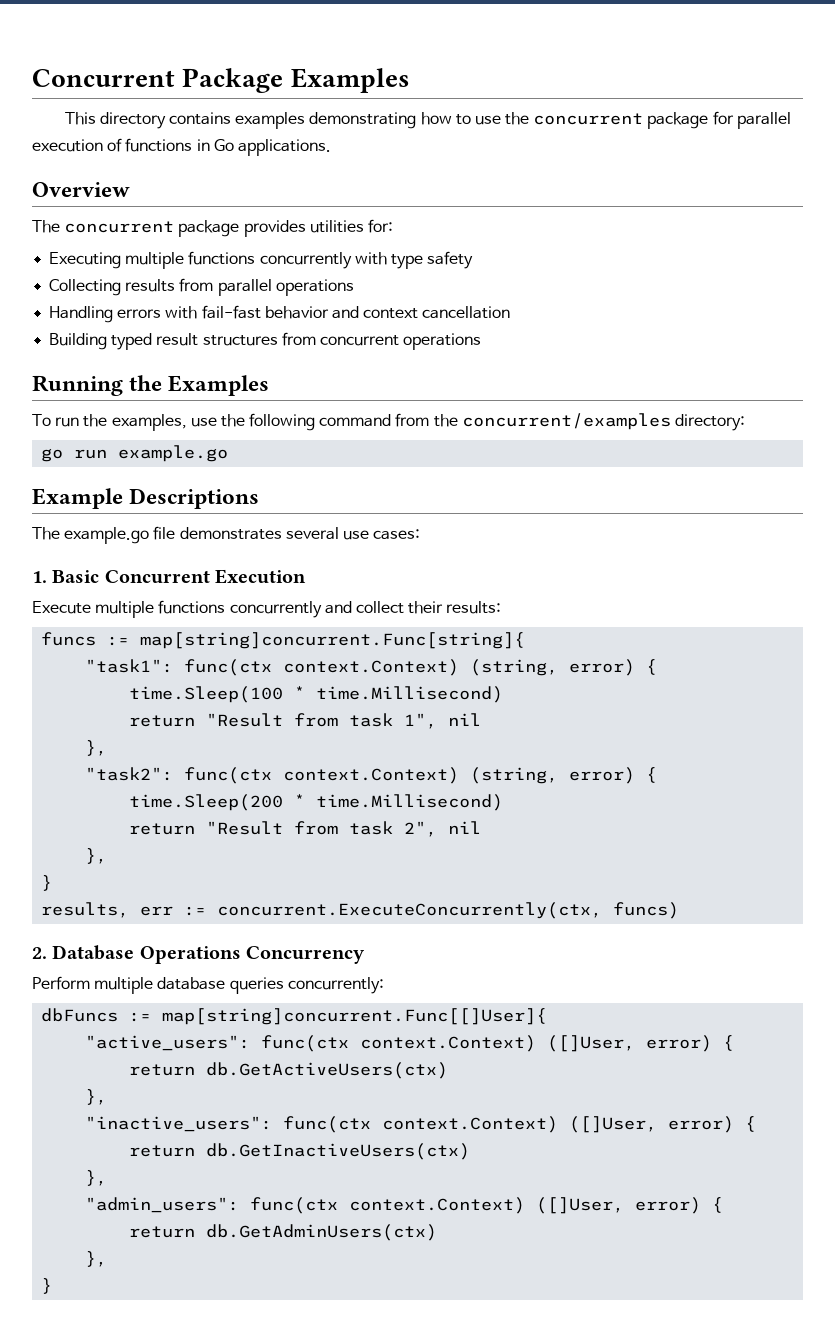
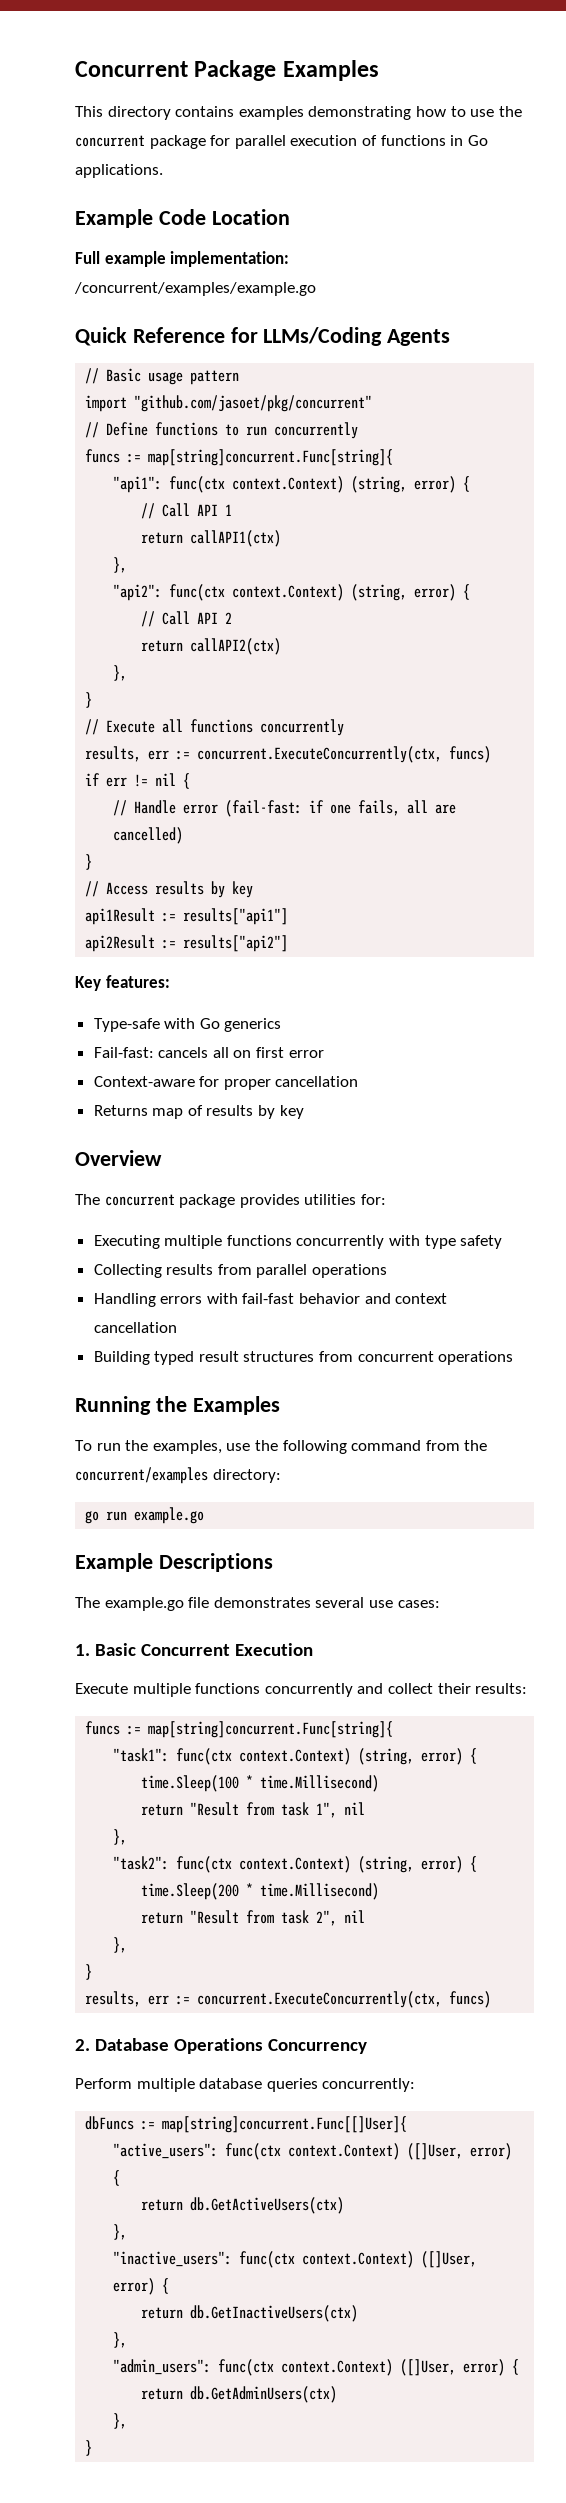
+ Example Code Location
+ Full example implementation: /concurrent/examples/example.go
+ Quick Reference for LLMs/Coding Agents
+ // Basic usage pattern
+ import "github.com/jasoet/pkg/concurrent"
+ // Define functions to run concurrently
+ funcs := map[string]concurrent.Func[string]{
+ "api1": func(ctx context.Context) (string, error) {
+ // Call API 1
+ return callAPI1(ctx)
+ },
+ "api2": func(ctx context.Context) (string, error) {
+ // Call API 2
+ return callAPI2(ctx)
+ },
+ }
+ // Execute all functions concurrently
+ results, err := concurrent.ExecuteConcurrently(ctx, funcs)
+ if err != nil {
+ // Handle error (fail-fast: if one fails, all are cancelled)
+ }
+ // Access results by key
+ api1Result := results["api1"]
+ api2Result := results["api2"]
+ Key features:
+ Type-safe with Go generics
+ Fail-fast: cancels all on first error
+ Context-aware for proper cancellation
+ Returns map of results by key

